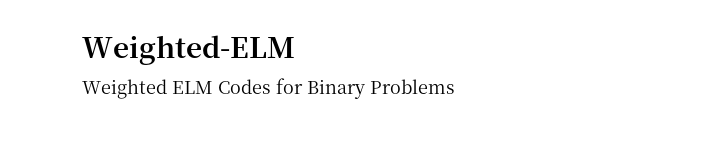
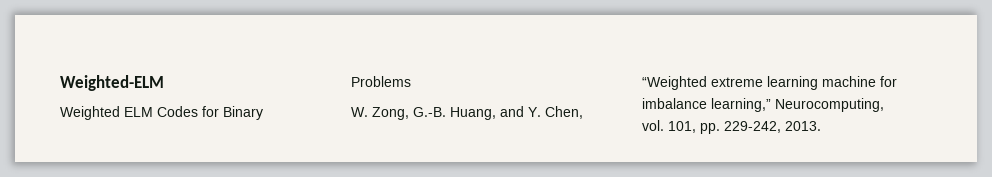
+ W. Zong, G.-B. Huang, and Y. Chen, “Weighted extreme learning machine for imbalance learning,” Neurocomputing, vol. 101, pp. 229-242, 2013.

